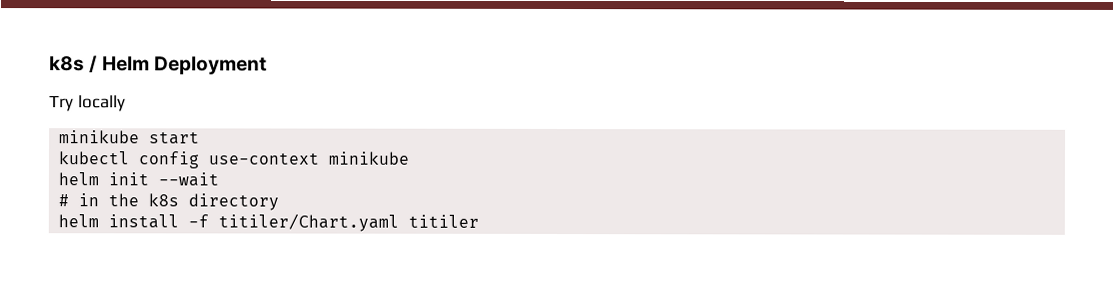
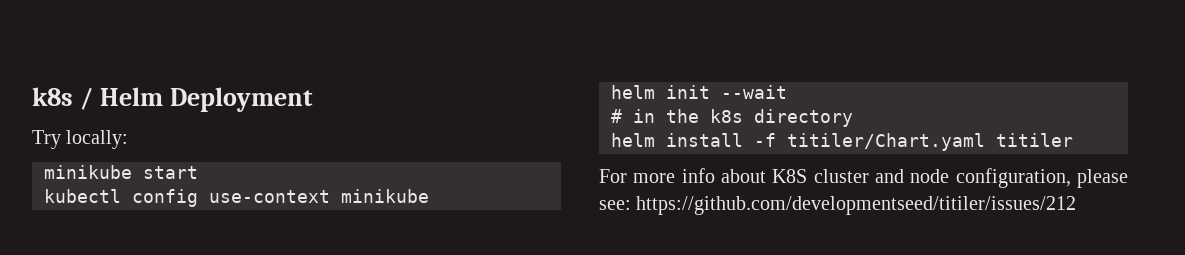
- Try locally
+ Try locally:
+ For more info about K8S cluster and node configuration, please see: https://github.com/developmentseed/titiler/issues/212

